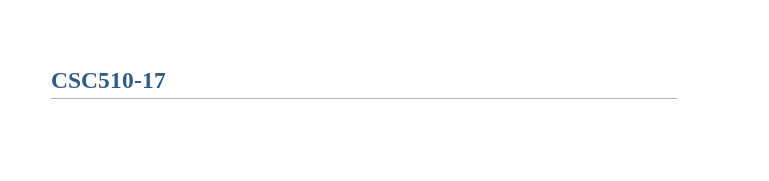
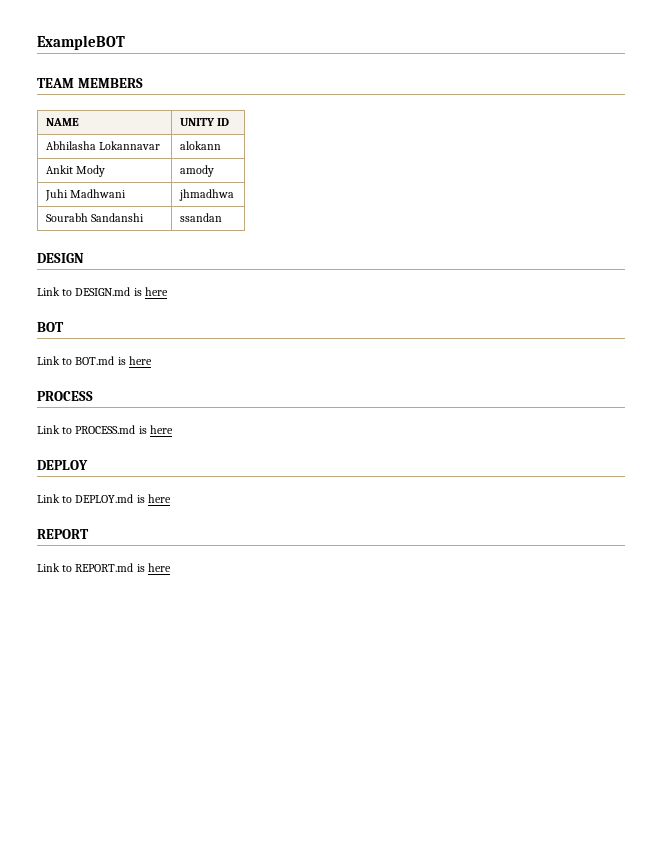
- CSC510-17
+ ExampleBOT
+ TEAM MEMBERS
+ NAME | UNITY ID
+ Abhilasha Lokannavar | alokann
+ Ankit Mody | amody
+ Juhi Madhwani | jhmadhwa
+ Sourabh Sandanshi | ssandan
+ DESIGN
+ Link to DESIGN.md is here
+ BOT
+ Link to BOT.md is here
+ PROCESS
+ Link to PROCESS.md is here
+ DEPLOY
+ Link to DEPLOY.md is here
+ REPORT
+ Link to REPORT.md is here

